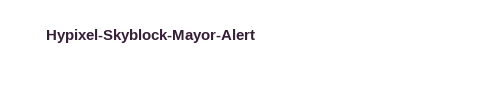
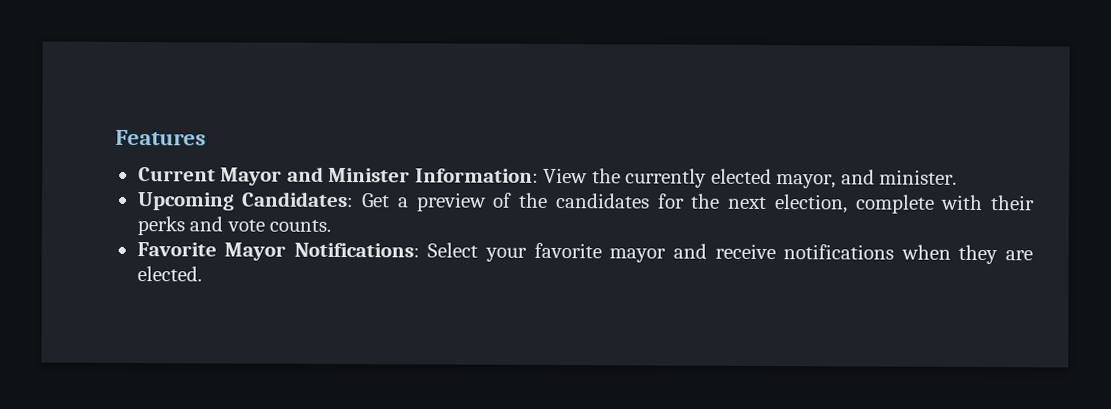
- Hypixel-Skyblock-Mayor-Alert
+ Features
+ Current Mayor and Minister Information: View the currently elected mayor, and minister.
+ Upcoming Candidates: Get a preview of the candidates for the next election, complete with their perks and vote counts.
+ Favorite Mayor Notifications: Select your favorite mayor and receive notifications when they are elected.

